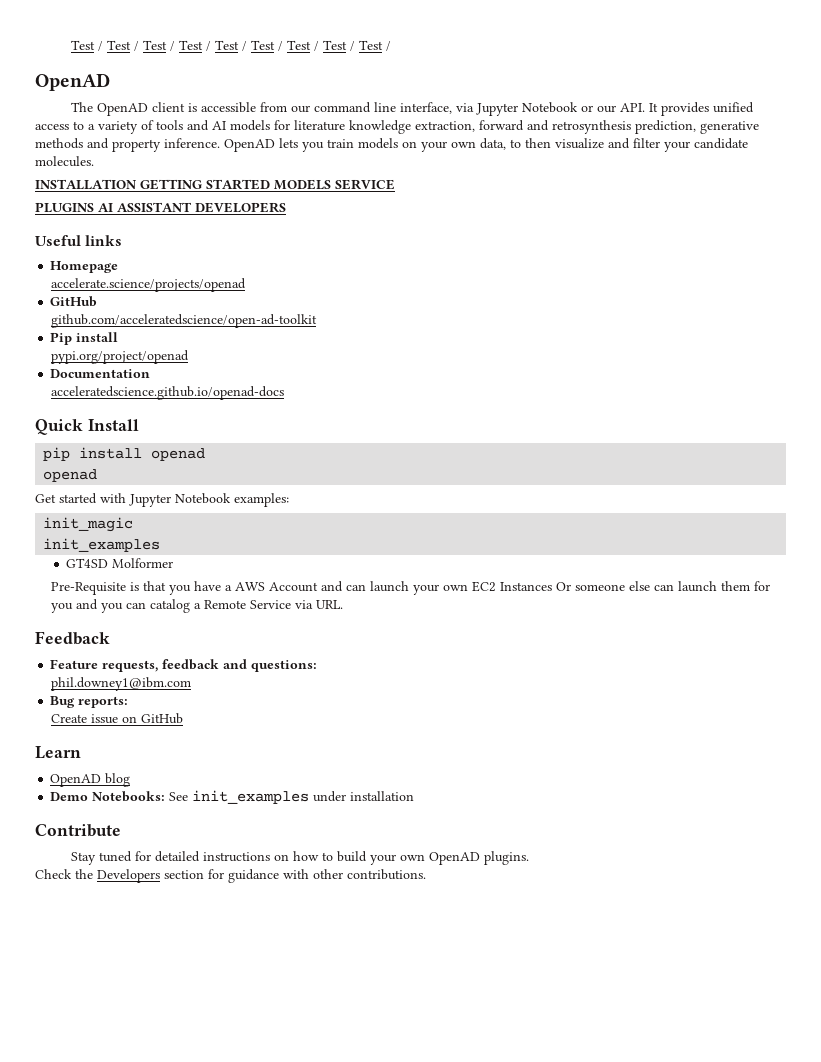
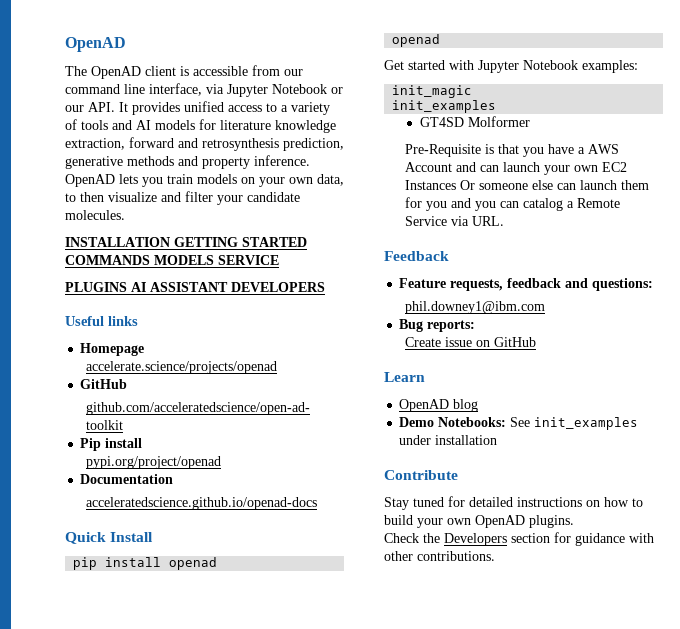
- Test / Test / Test / Test / Test / Test / Test / Test / Test /
- INSTALLATION GETTING STARTED MODELS SERVICE
+ INSTALLATION GETTING STARTED COMMANDS MODELS SERVICE

